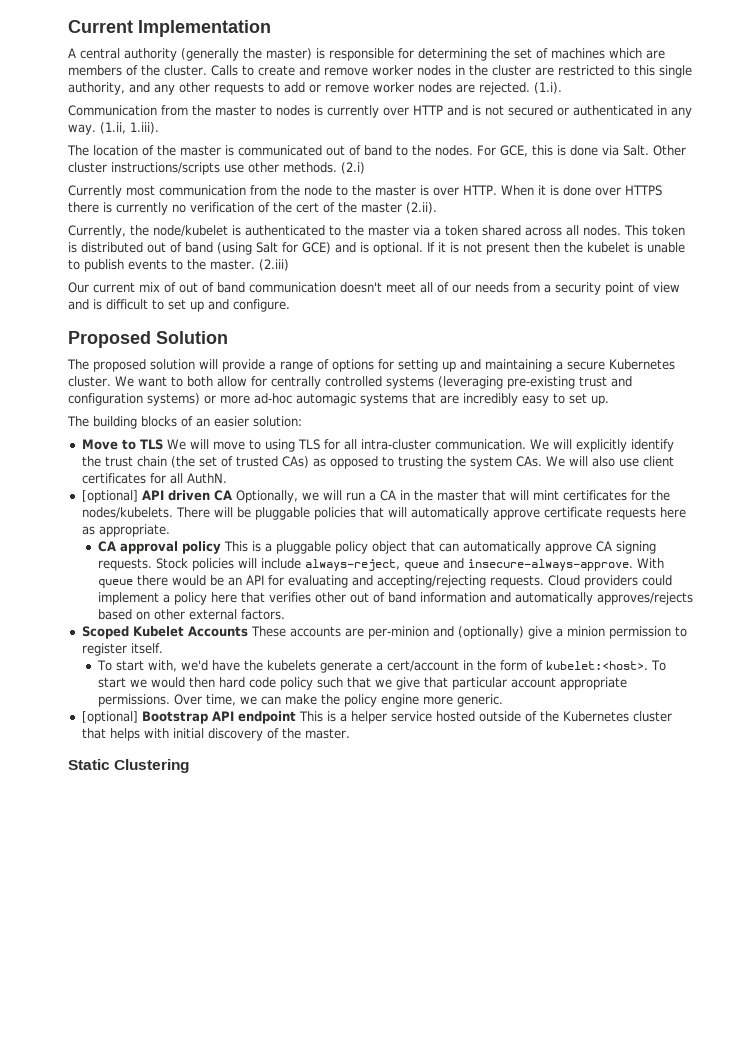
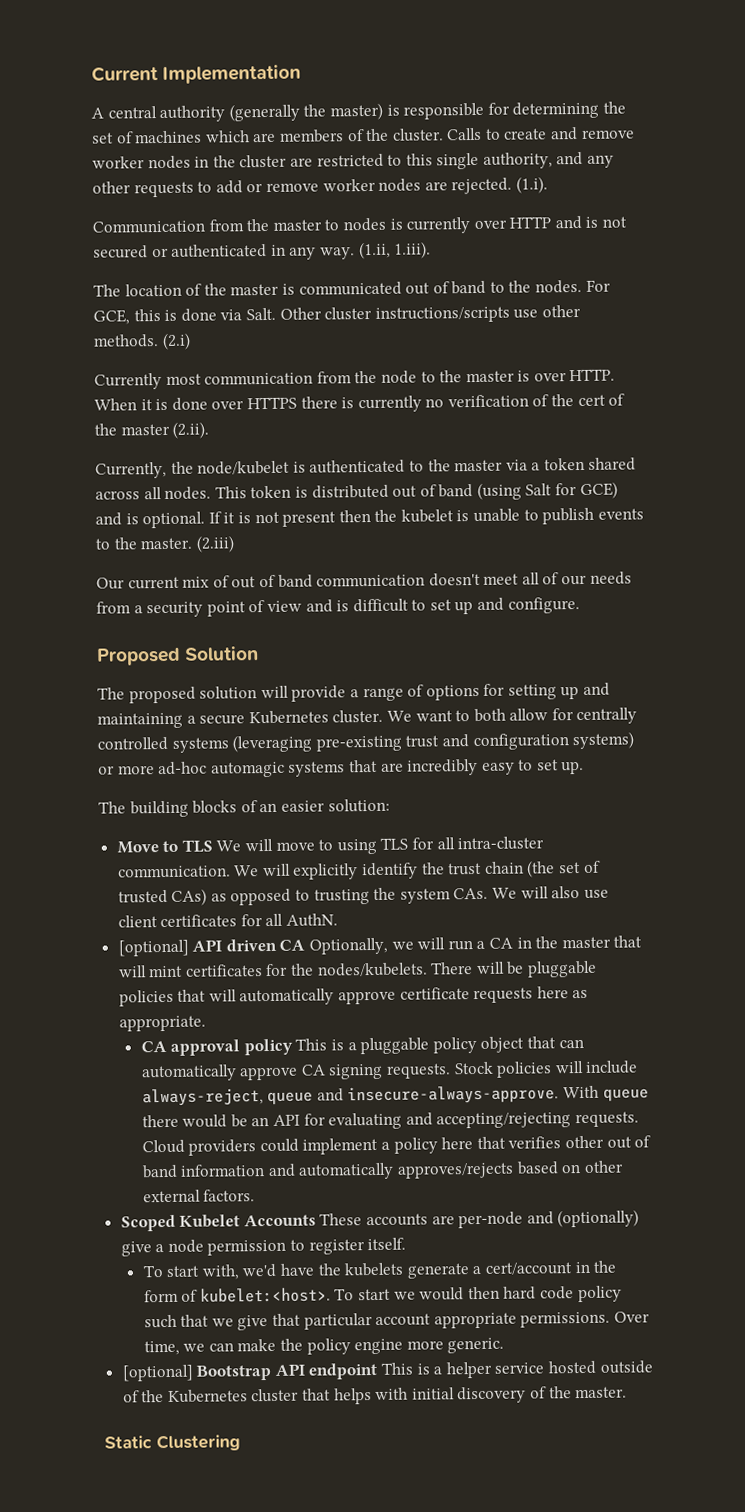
- Scoped Kubelet Accounts These accounts are per-minion and (optionally) give a minion permission to register itself.
+ Scoped Kubelet Accounts These accounts are per-node and (optionally) give a node permission to register itself.

